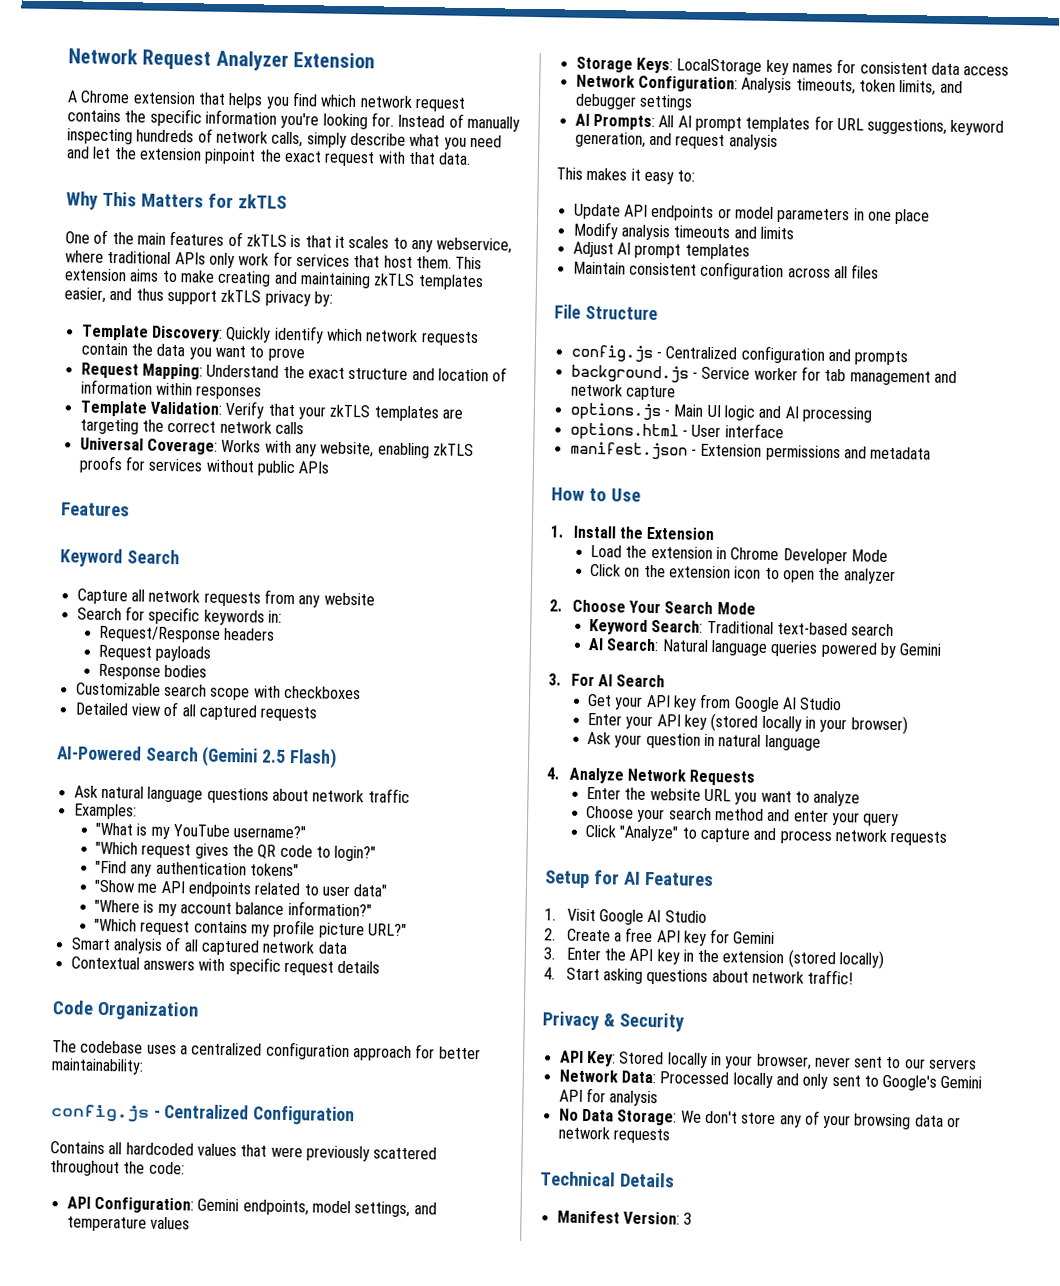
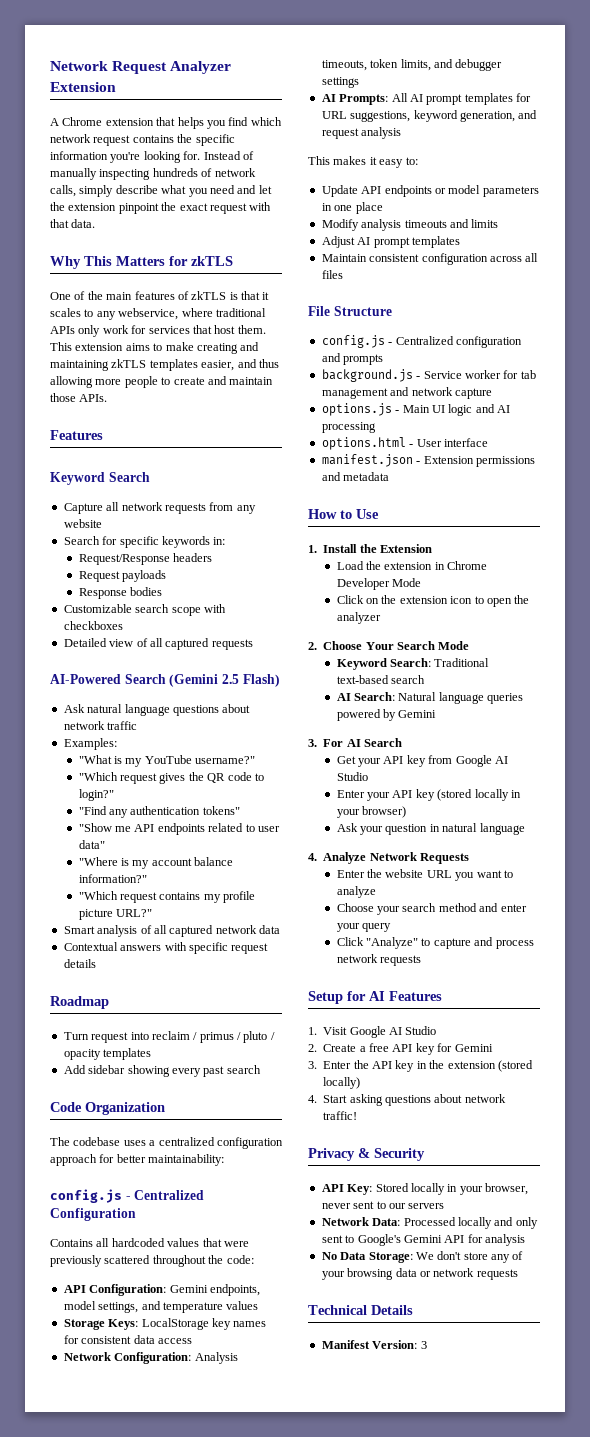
- This extension aims to make creating and maintaining zkTLS templates easier, and thus support zkTLS privacy by:
- Template Discovery: Quickly identify which network requests contain the data you want to prove
- Request Mapping: Understand the exact structure and location of information within responses
- Template Validation: Verify that your zkTLS templates are targeting the correct network calls
- Universal Coverage: Works with any website, enabling zkTLS proofs for services without public APIs
+ This extension aims to make creating and maintaining zkTLS templates easier, and thus allowing more people to create and maintain those APIs.
+ Roadmap
+ Turn request into reclaim / primus / pluto / opacity templates
+ Add sidebar showing every past search

